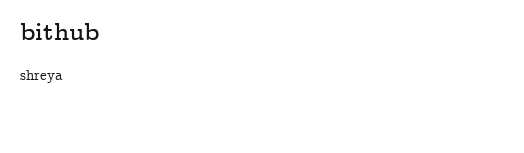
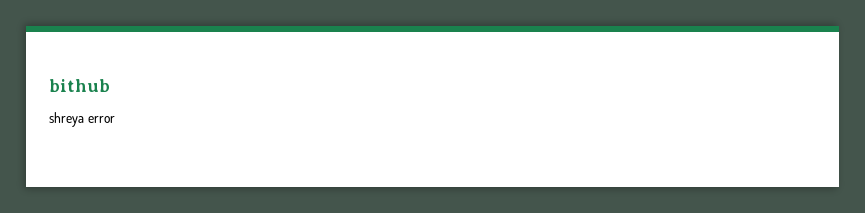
- shreya
+ shreya error

